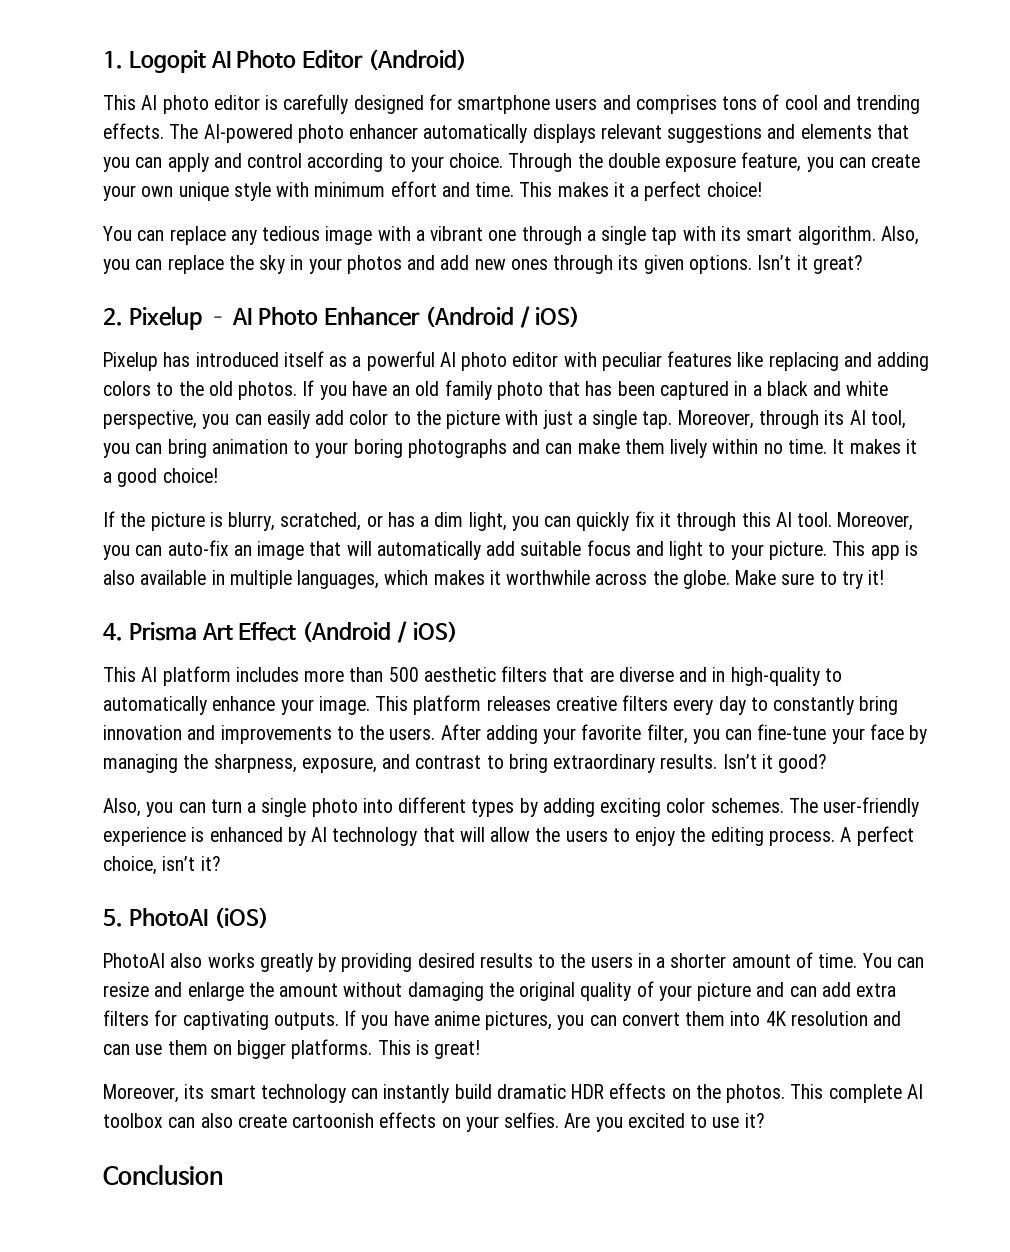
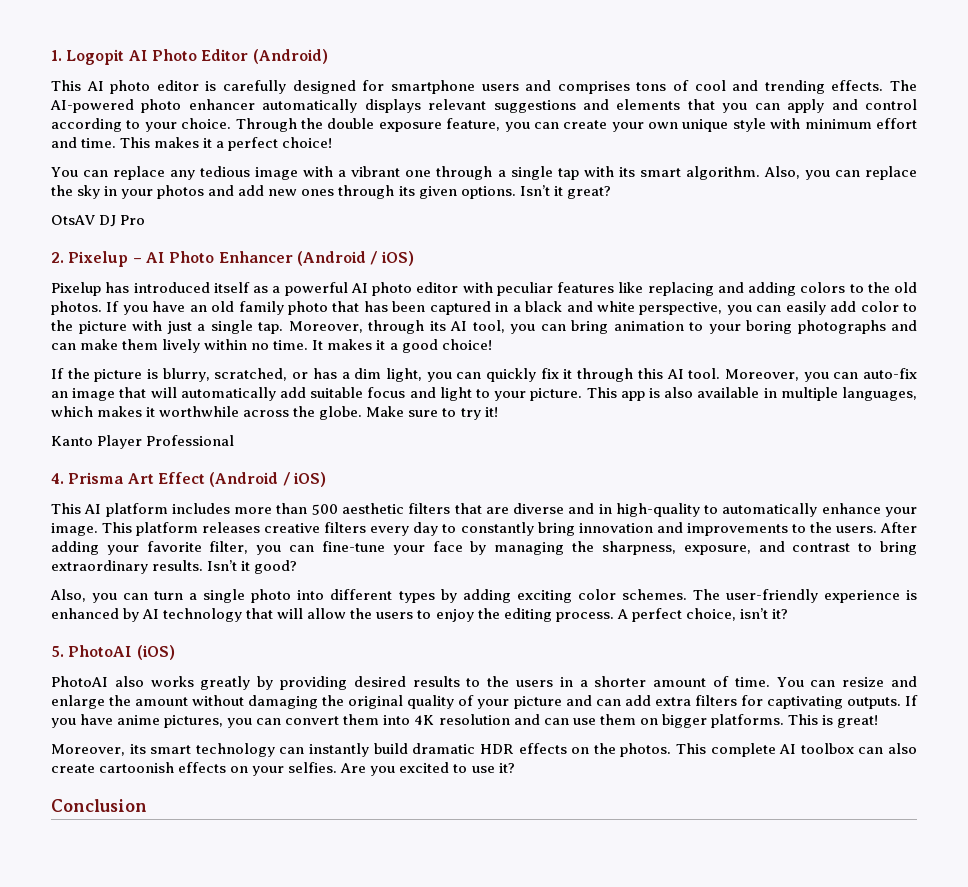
+ OtsAV DJ Pro
+ Kanto Player Professional

